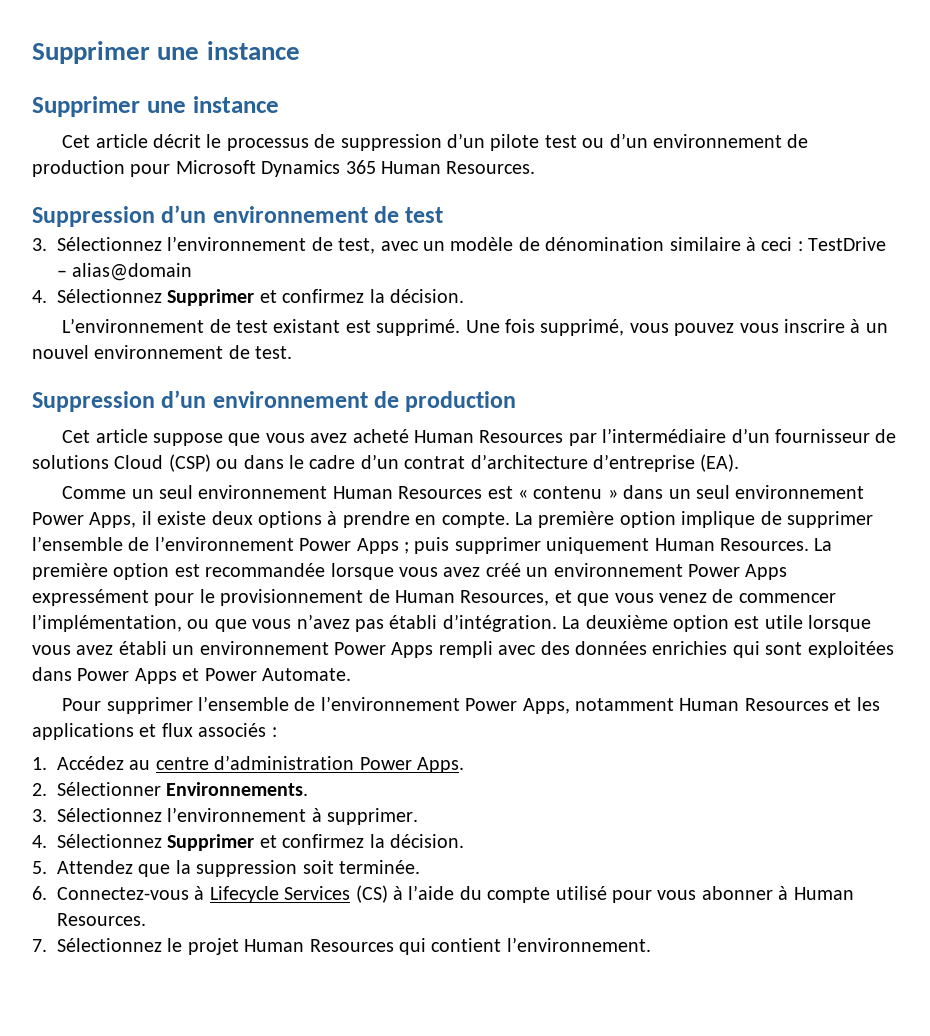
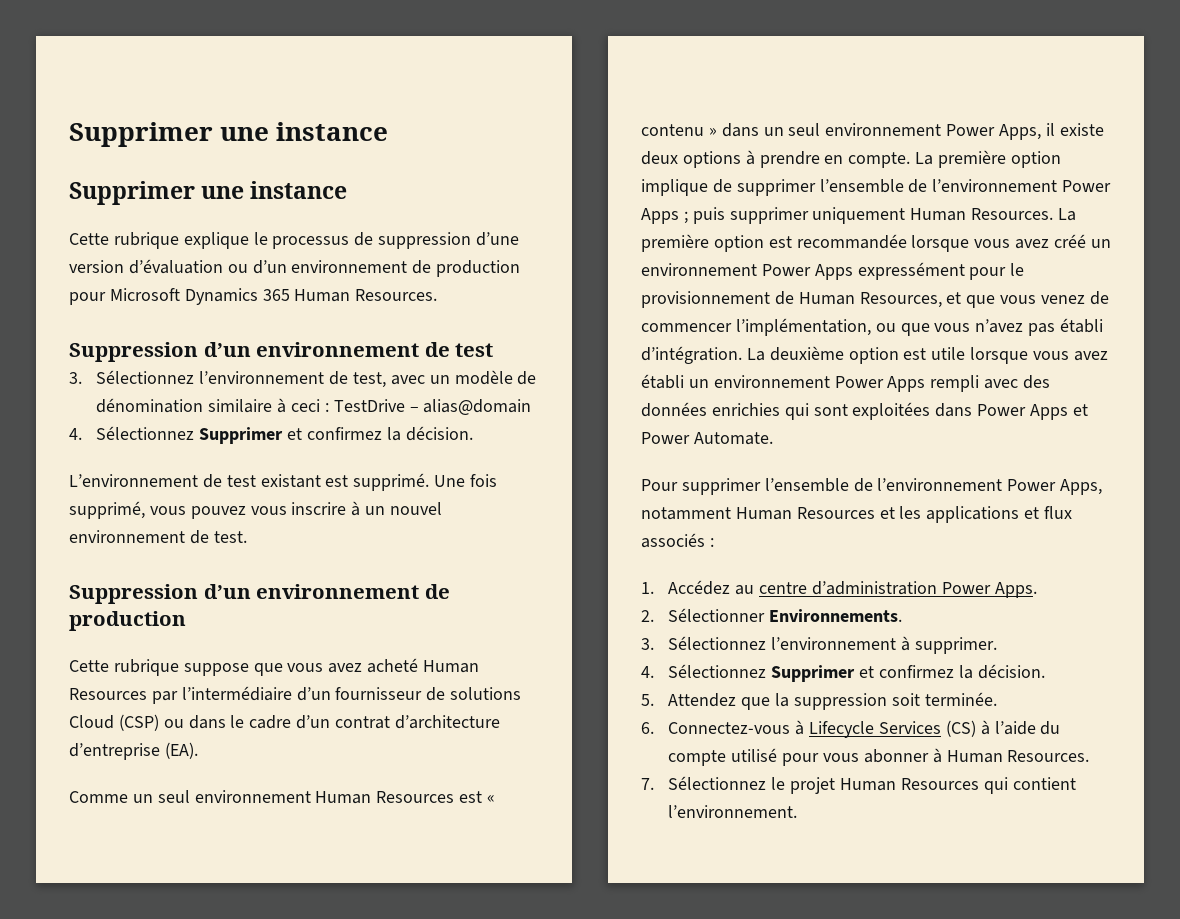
- Cet article décrit le processus de suppression d’un pilote test ou d’un environnement de production pour Microsoft Dynamics 365 Human Resources.
+ Cette rubrique explique le processus de suppression d’une version d’évaluation ou d’un environnement de production pour Microsoft Dynamics 365 Human Resources.
- Cet article suppose que vous avez acheté Human Resources par l’intermédiaire d’un fournisseur de solutions Cloud (CSP) ou dans le cadre d’un contrat d’architecture d’entreprise (EA).
+ Cette rubrique suppose que vous avez acheté Human Resources par l’intermédiaire d’un fournisseur de solutions Cloud (CSP) ou dans le cadre d’un contrat d’architecture d’entreprise (EA).

